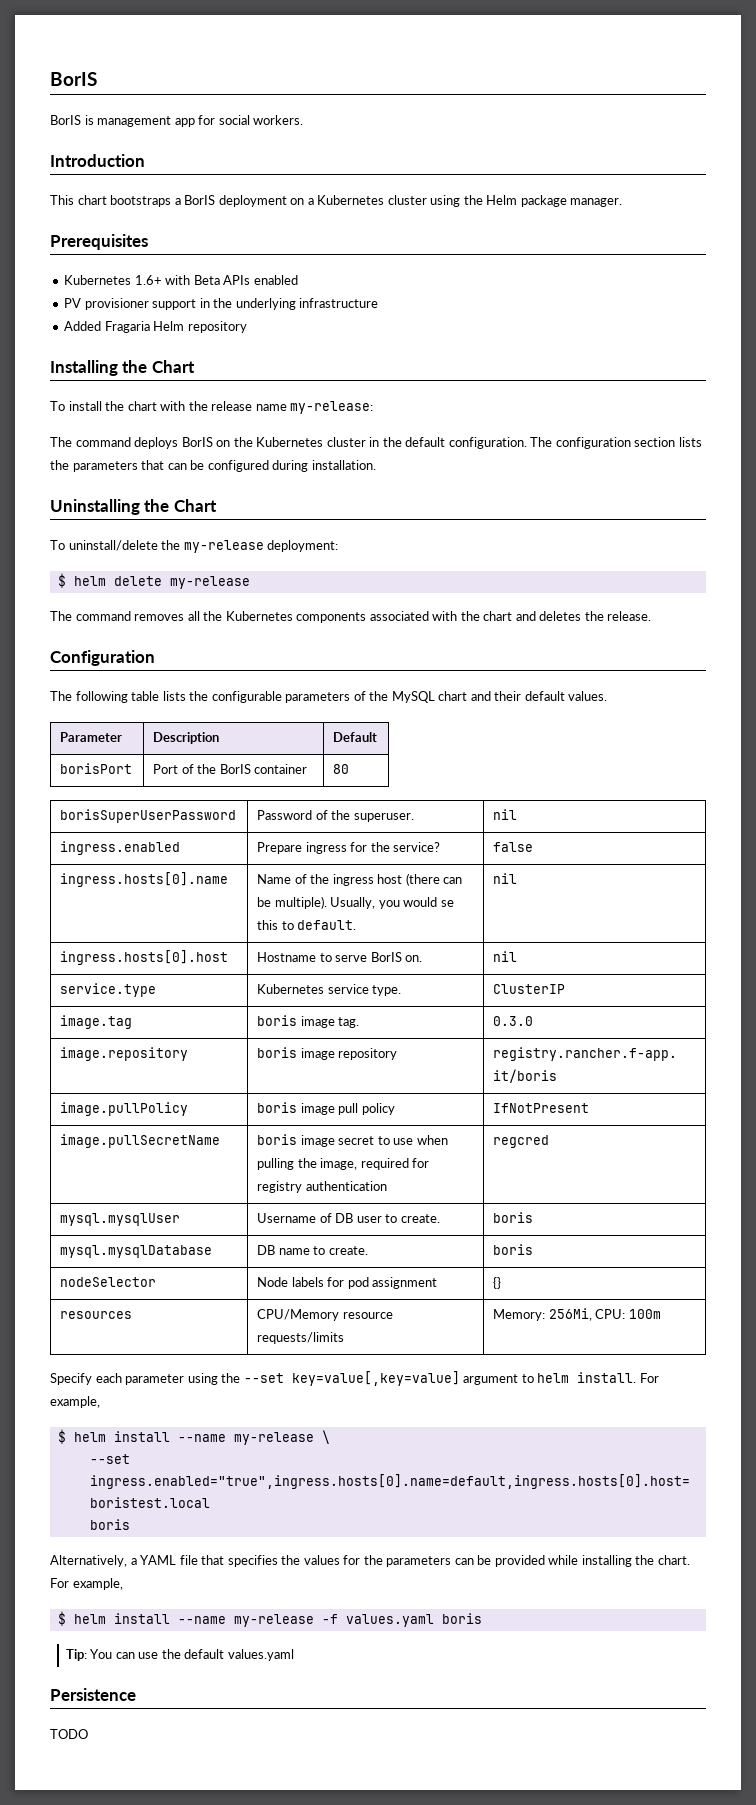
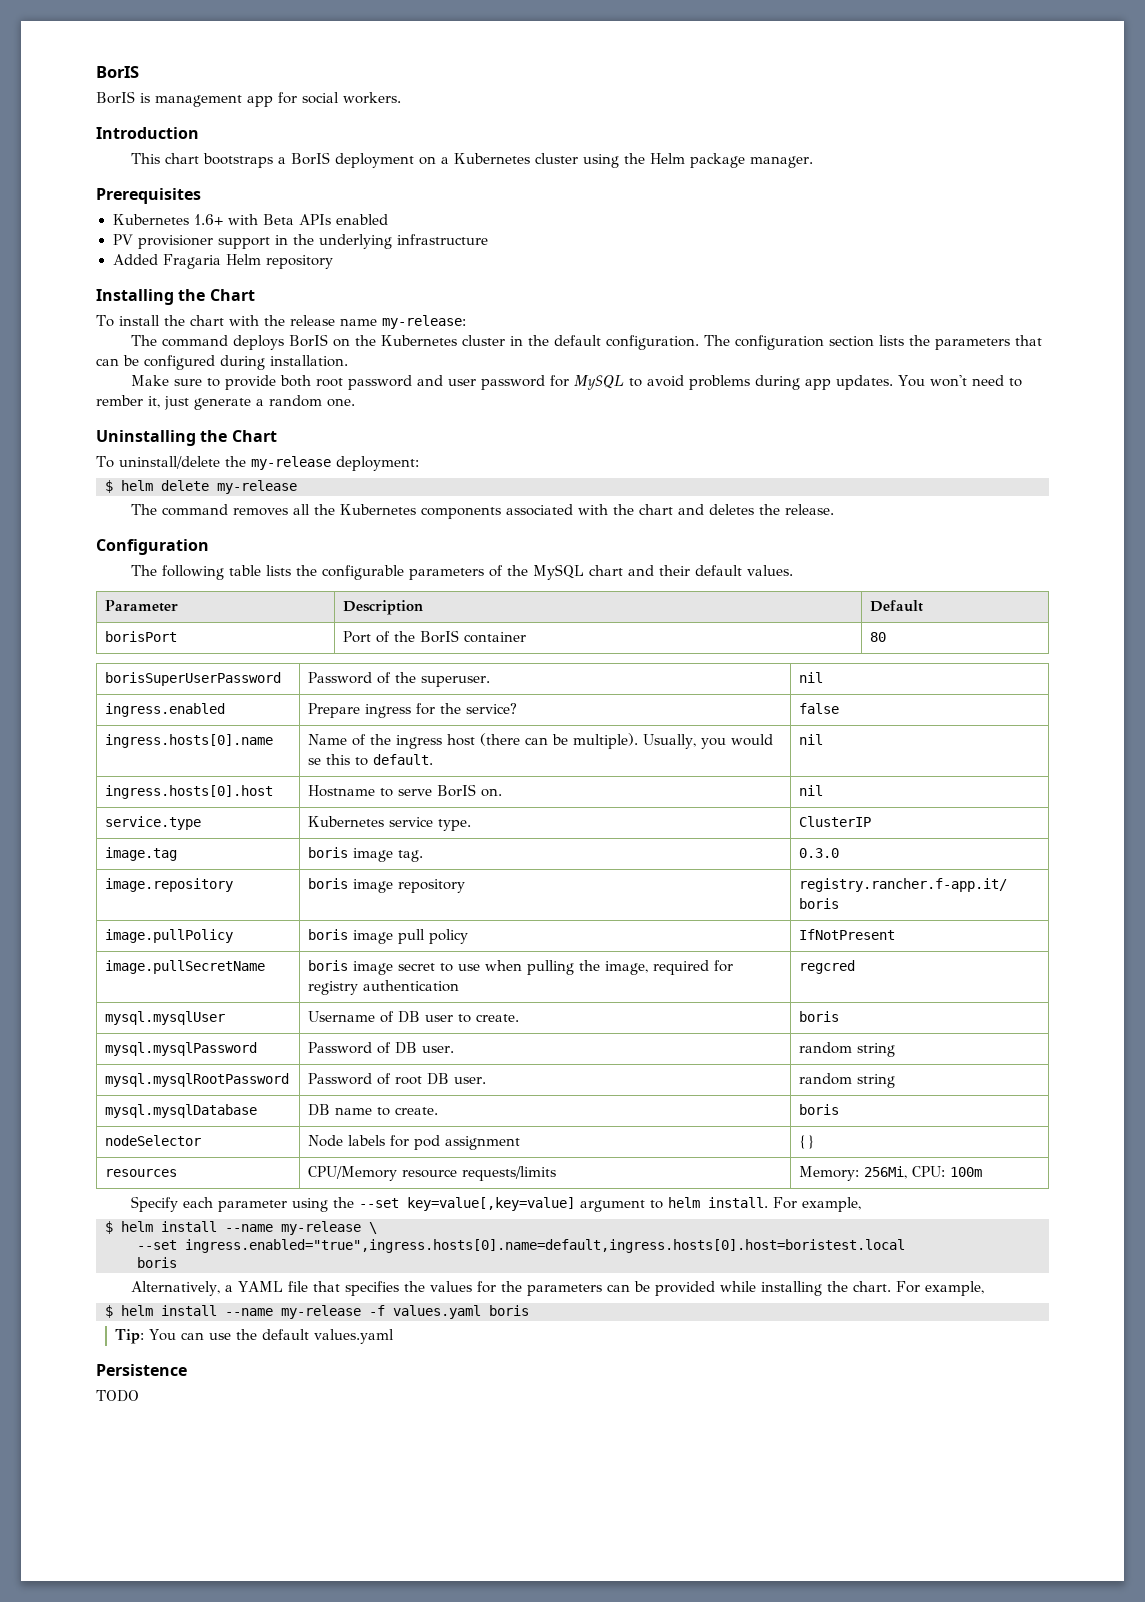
+ Make sure to provide both root password and user password for MySQL to avoid problems during app updates. You won't need to rember it, just generate a random one.
+ mysql.mysqlPassword | Password of DB user. | random string
+ mysql.mysqlRootPassword | Password of root DB user. | random string

